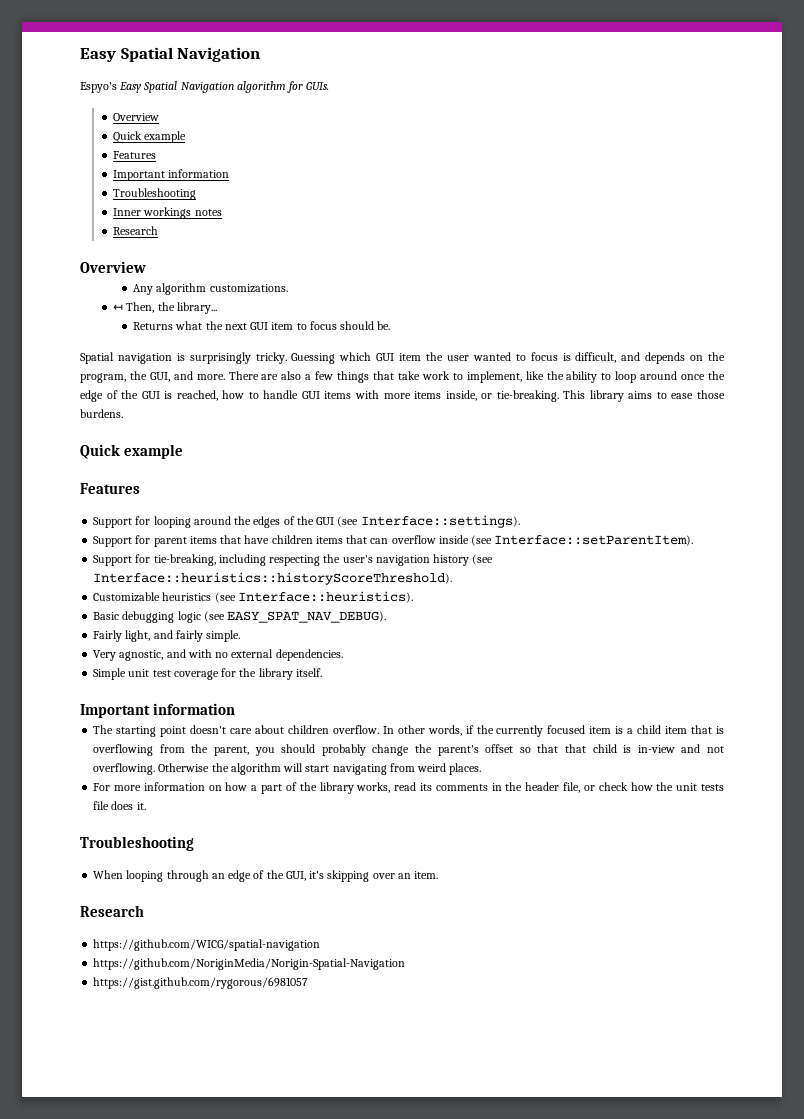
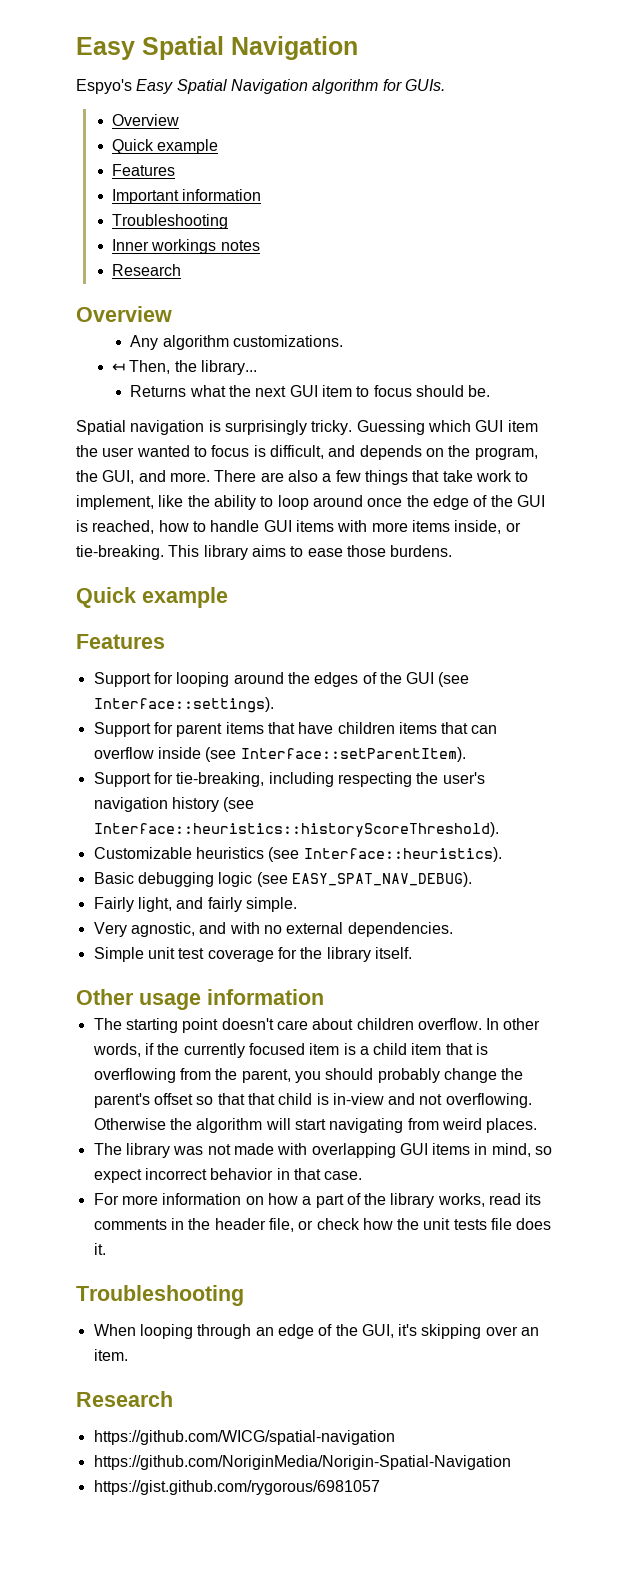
  Simple unit test coverage for the library itself.
- Important information
+ Other usage information
+ The library was not made with overlapping GUI items in mind, so expect incorrect behavior in that case.

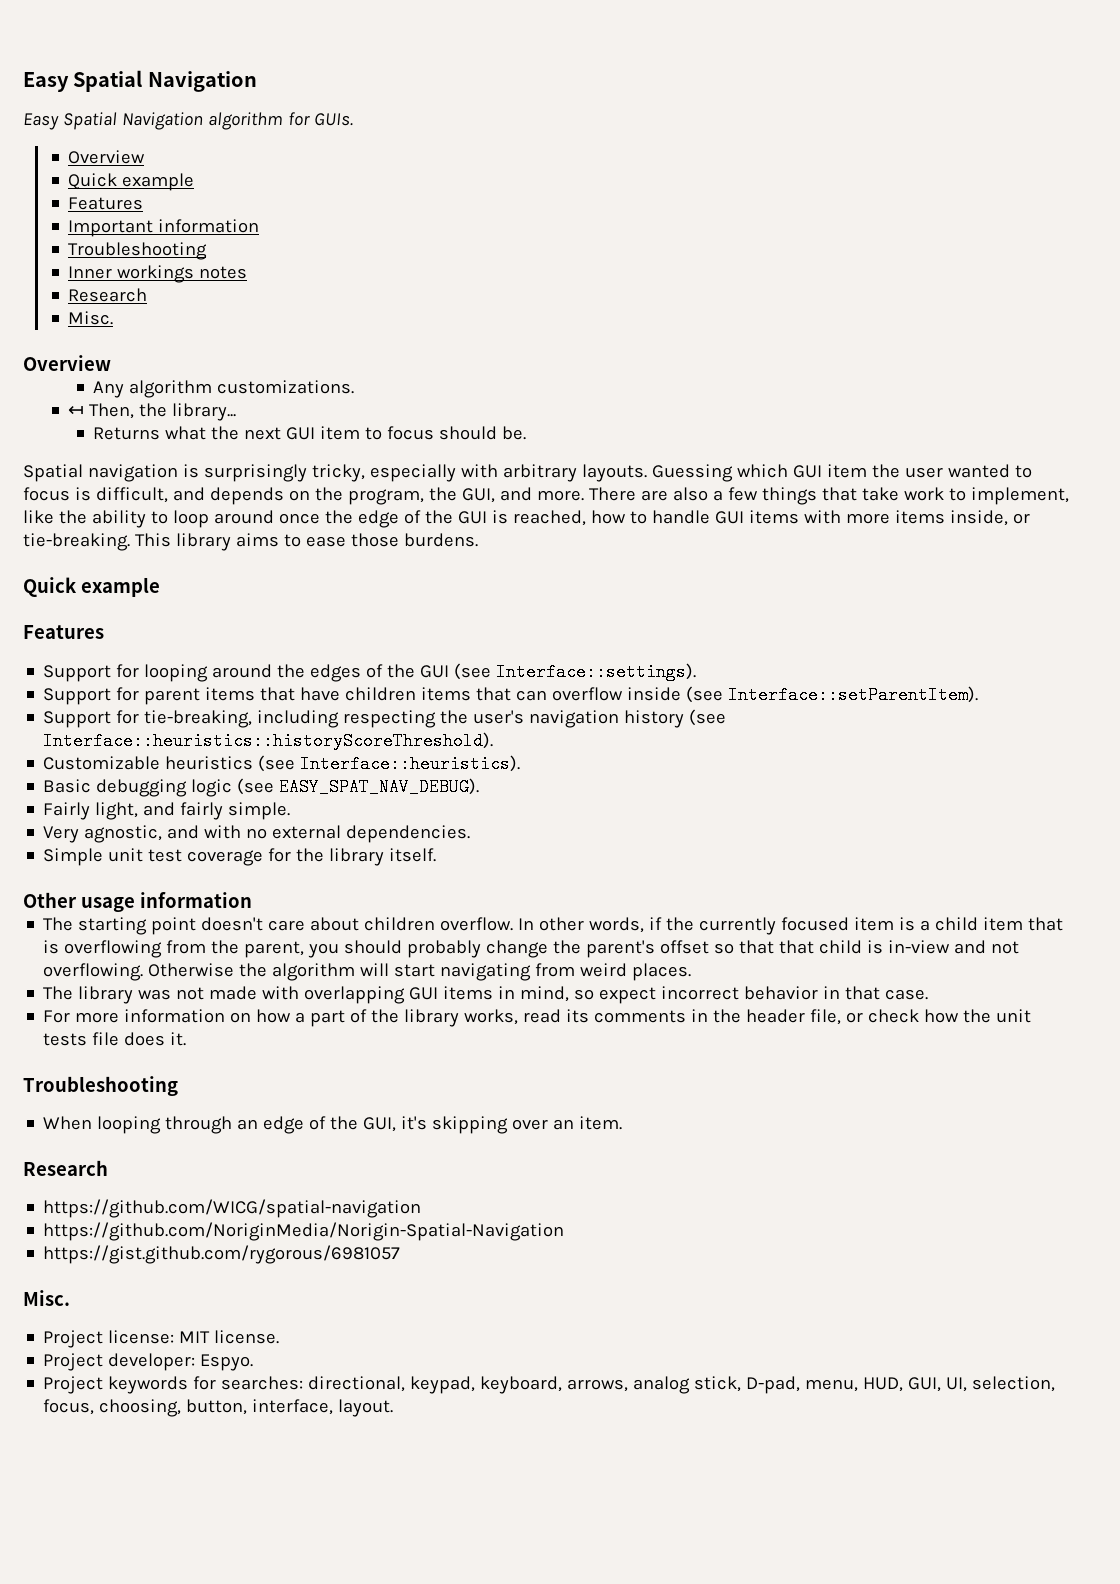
- Espyo's Easy Spatial Navigation algorithm for GUIs.
+ Easy Spatial Navigation algorithm for GUIs.
  Inner workings notes
  Research
+ Misc.
- Spatial navigation is surprisingly tricky.
+ Spatial navigation is surprisingly tricky, especially with arbitrary layouts.
  https://gist.github.com/rygorous/6981057
+ Misc.
+ Project license: MIT license.
+ Project developer: Espyo.
+ Project keywords for searches: directional, keypad, keyboard, arrows, analog stick, D-pad, menu, HUD, GUI, UI, selection, focus, choosing, button, interface, layout.

